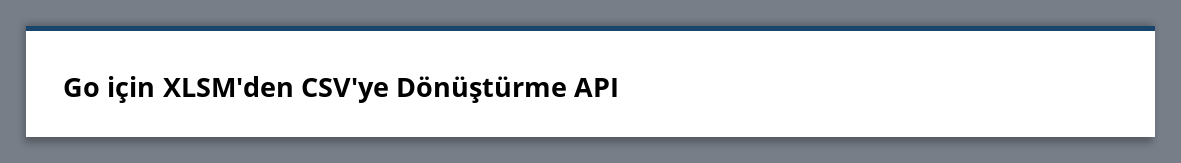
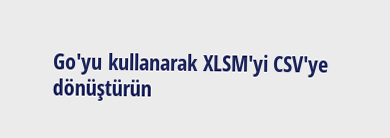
- Go için XLSM'den CSV'ye Dönüştürme API
+ Go'yu kullanarak XLSM'yi CSV'ye dönüştürün

